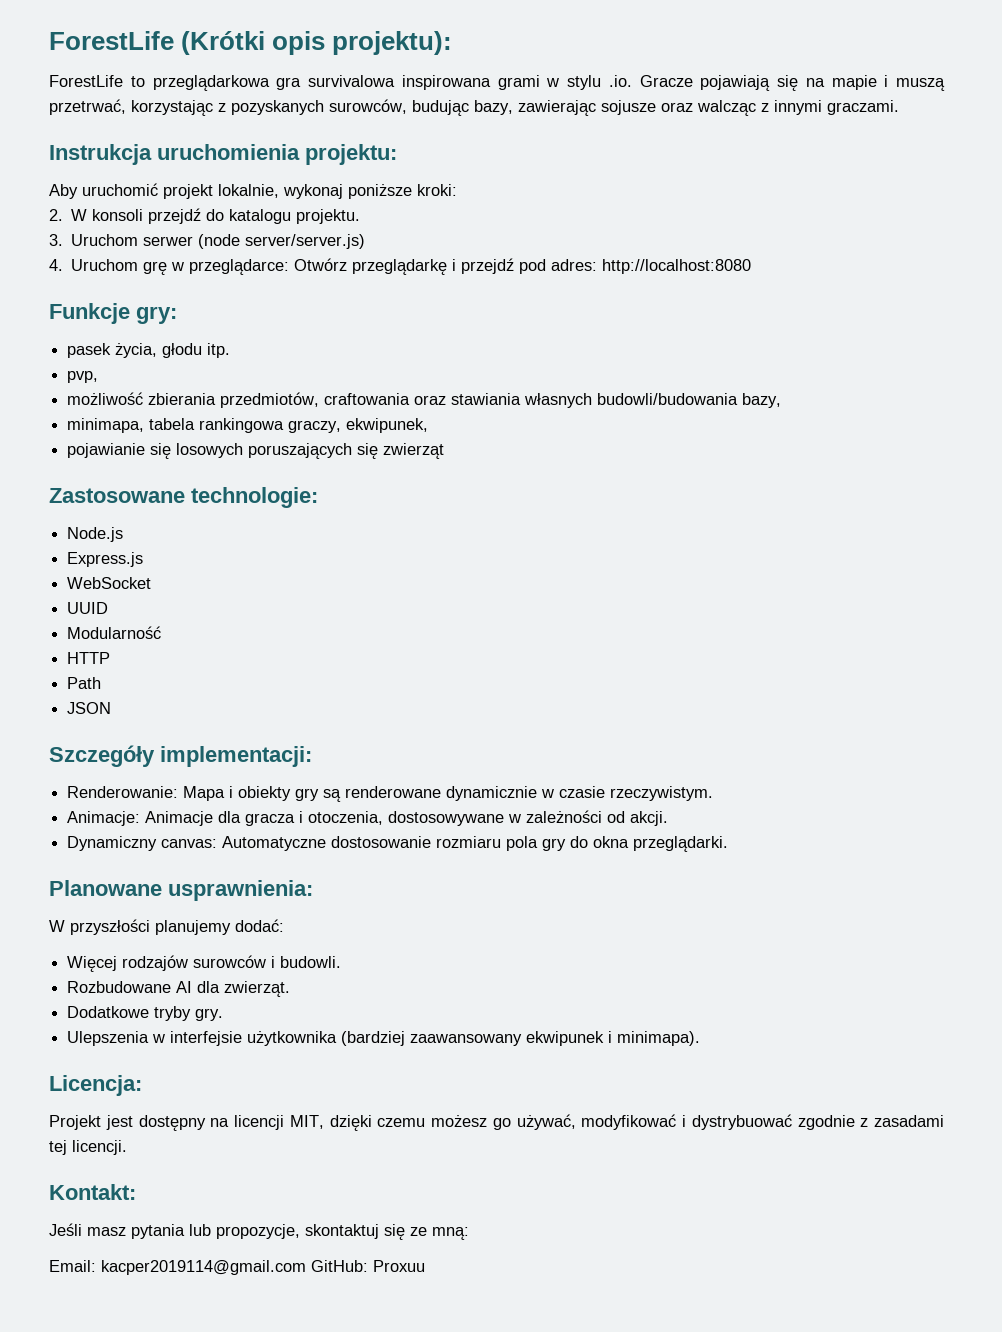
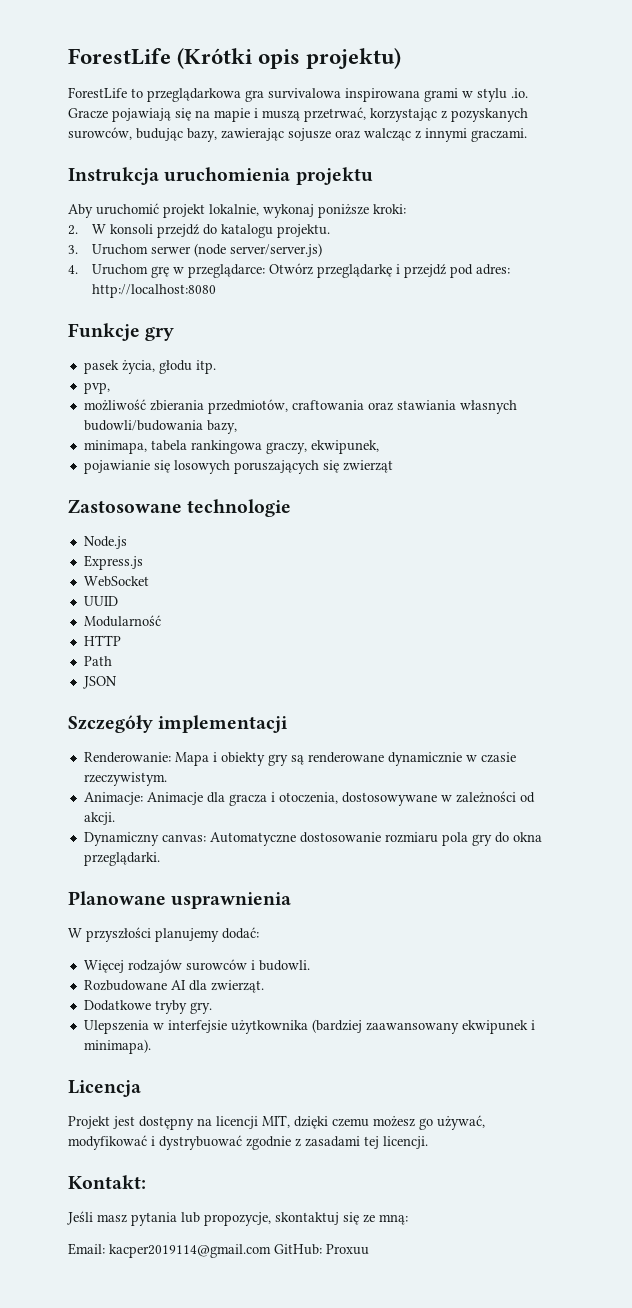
- ForestLife (Krótki opis projektu):
+ ForestLife (Krótki opis projektu)
- Instrukcja uruchomienia projektu:
+ Instrukcja uruchomienia projektu
- Funkcje gry:
+ Funkcje gry
- Zastosowane technologie:
+ Zastosowane technologie
- Szczegóły implementacji:
+ Szczegóły implementacji
- Planowane usprawnienia:
+ Planowane usprawnienia
- Licencja:
+ Licencja

